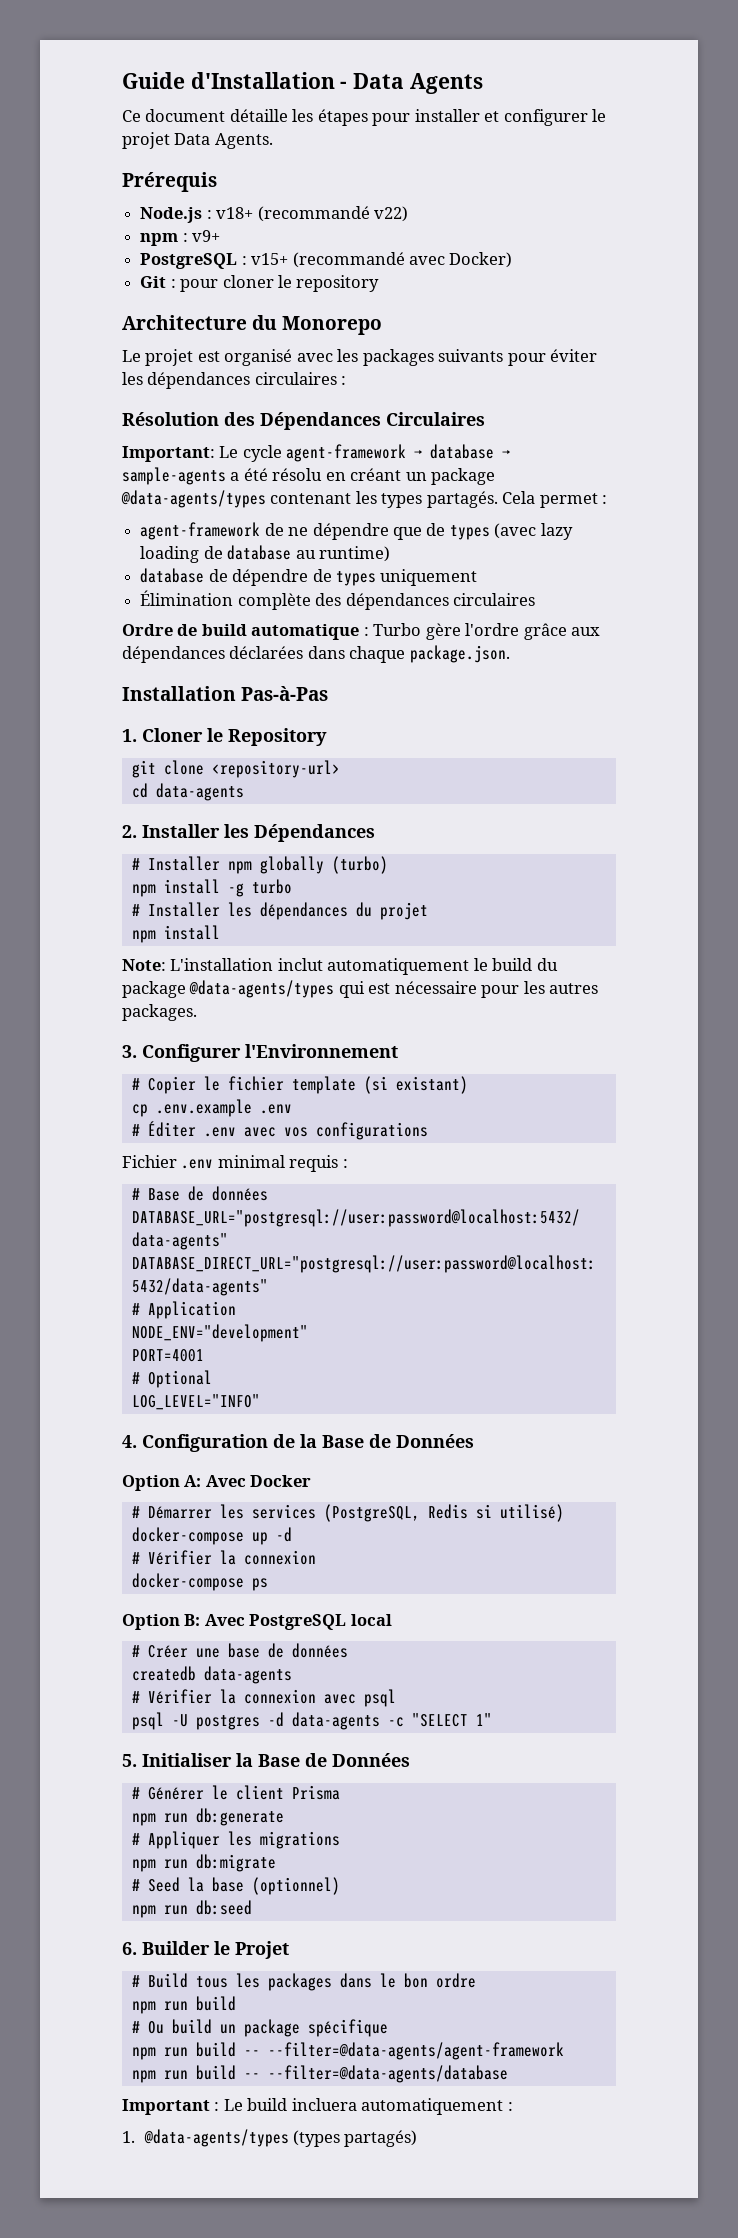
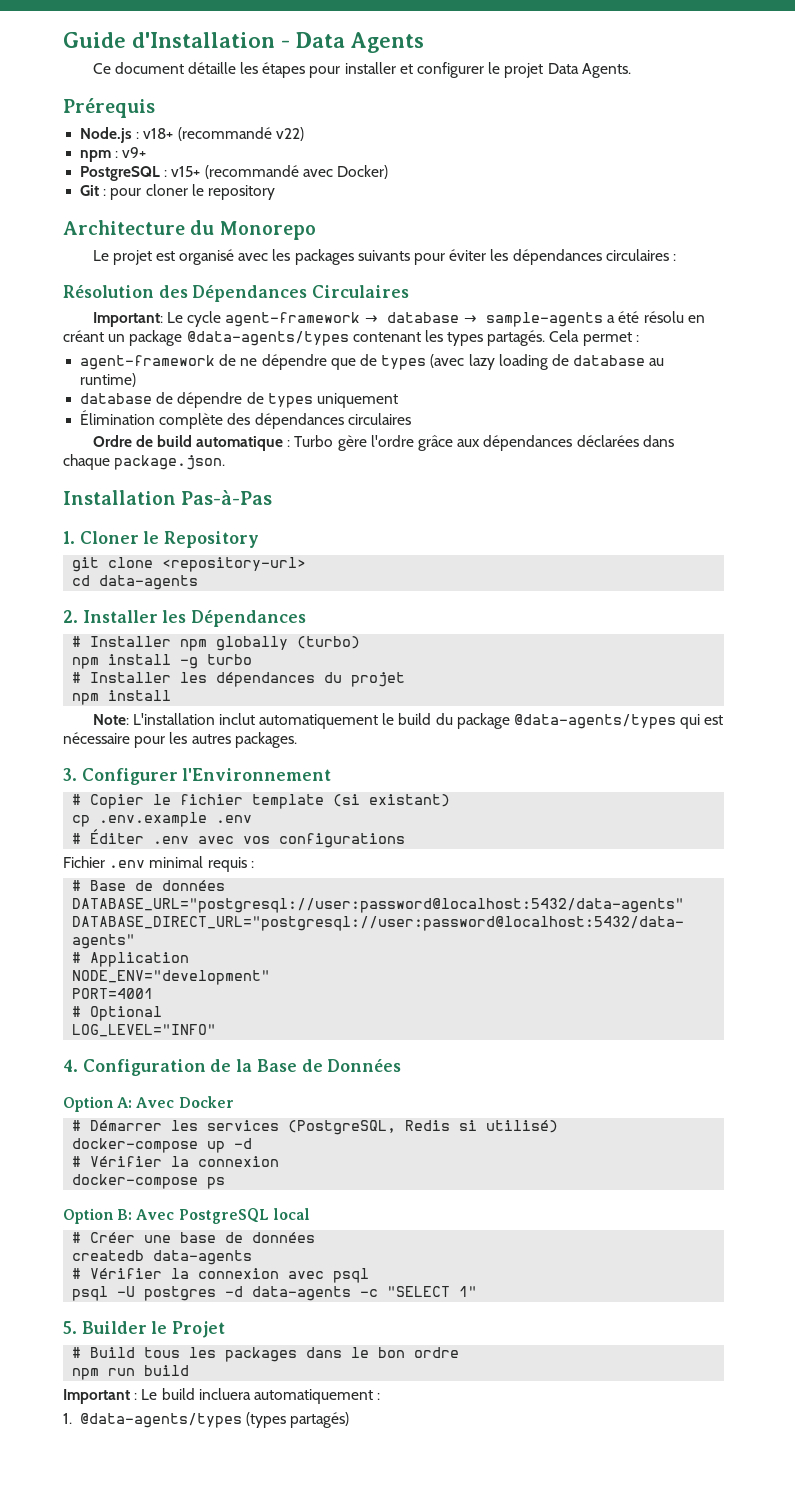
- 5. Initialiser la Base de Données
- # Générer le client Prisma
- npm run db:generate
- # Appliquer les migrations
- npm run db:migrate
- # Seed la base (optionnel)
- npm run db:seed
- 6. Builder le Projet
+ 5. Builder le Projet
- # Ou build un package spécifique
- npm run build -- --filter=@data-agents/agent-framework
- npm run build -- --filter=@data-agents/database

